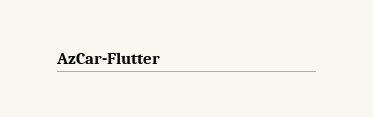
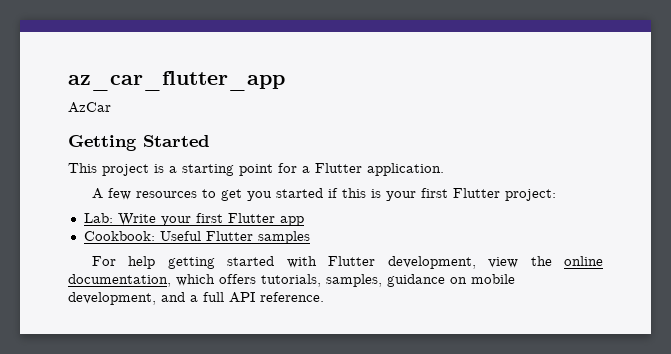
- AzCar-Flutter
+ az_car_flutter_app
+ AzCar
+ Getting Started
+ This project is a starting point for a Flutter application.
+ A few resources to get you started if this is your first Flutter project:
+ Lab: Write your first Flutter app
+ Cookbook: Useful Flutter samples
+ For help getting started with Flutter development, view the online documentation, which offers tutorials, samples, guidance on mobile development, and a full API reference.

